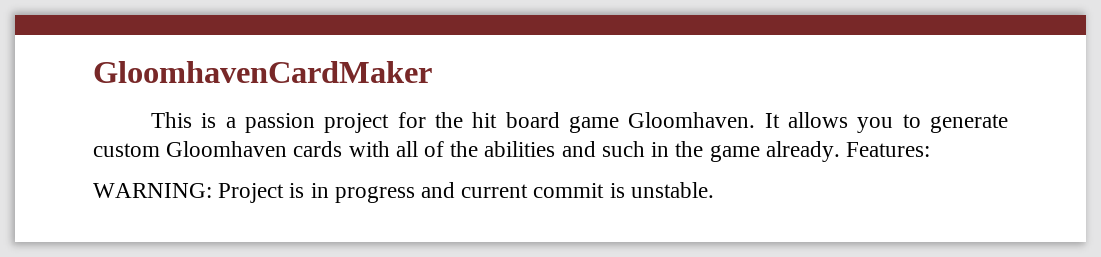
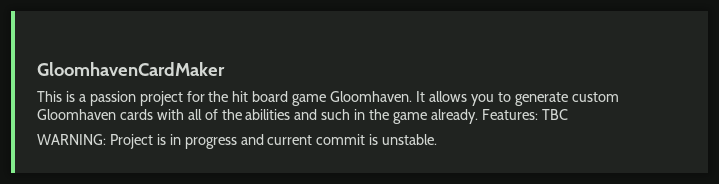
- Features:
+ Features: TBC

